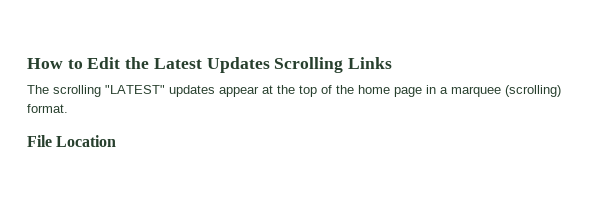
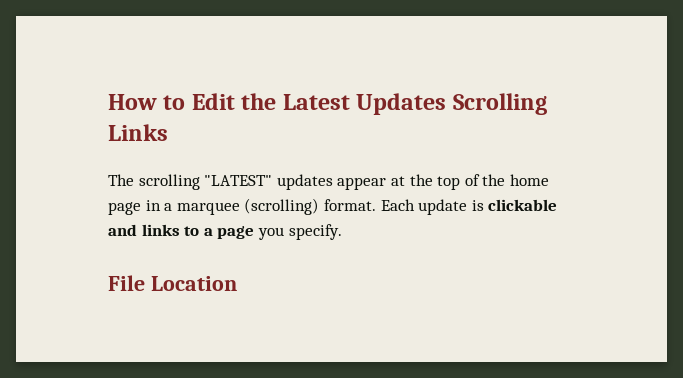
+ Each update is clickable and links to a page you specify.

